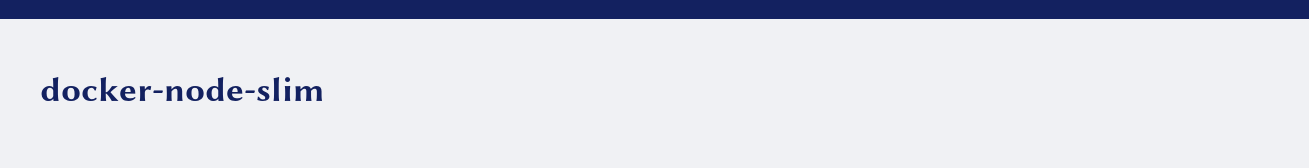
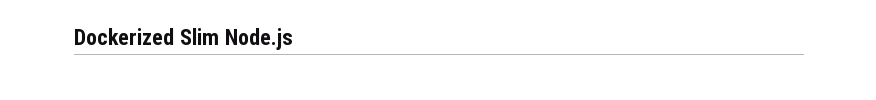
- docker-node-slim
+ Dockerized Slim Node.js

